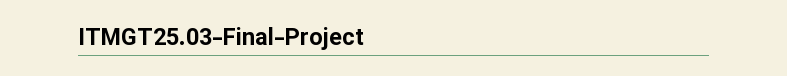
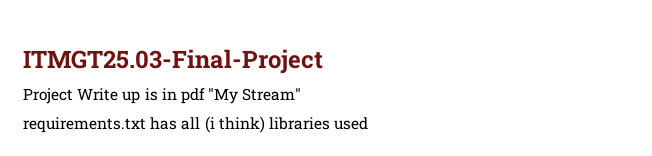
+ Project Write up is in pdf "My Stream"
+ requirements.txt has all (i think) libraries used

